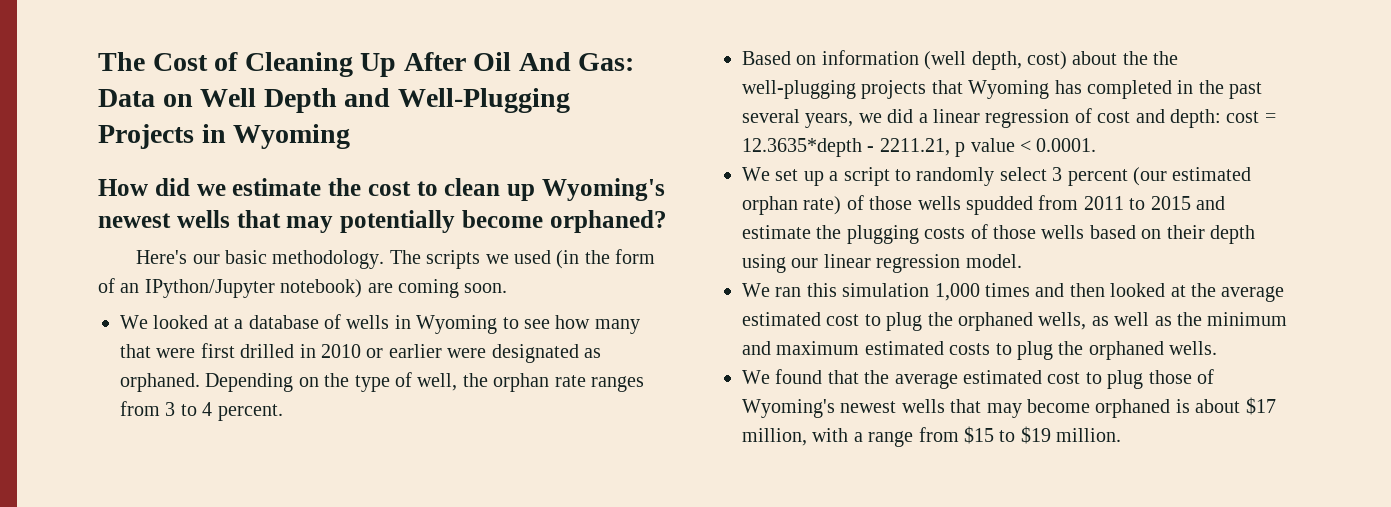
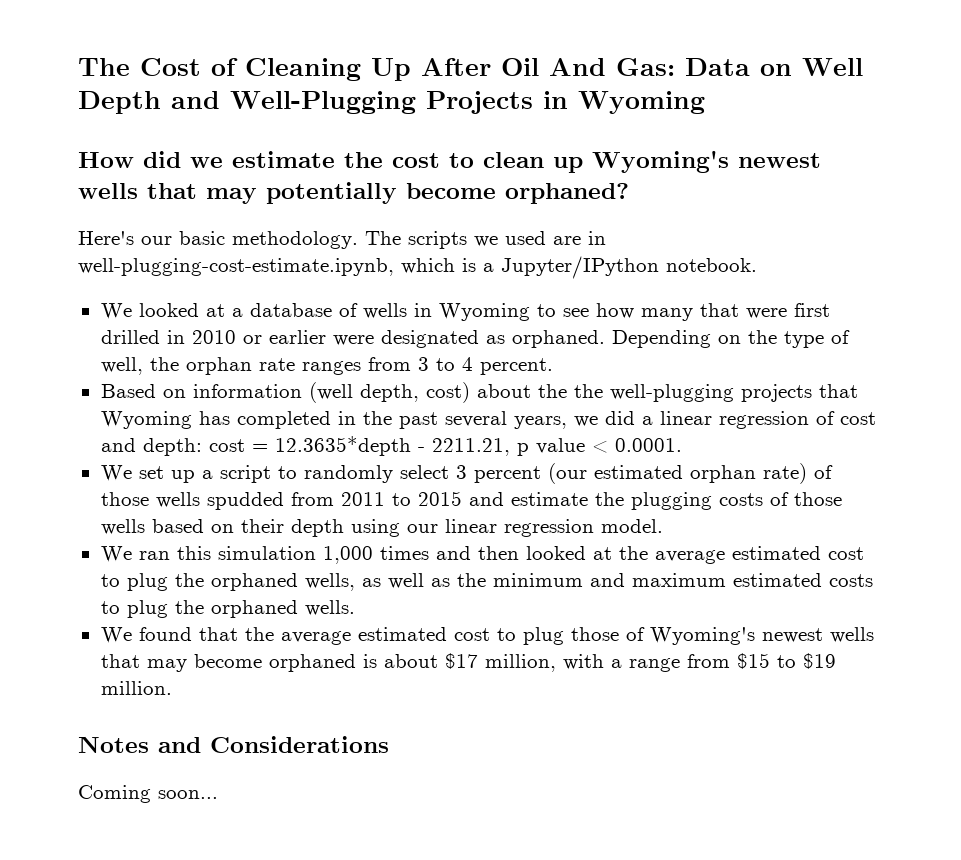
- The scripts we used (in the form of an IPython/Jupyter notebook) are coming soon.
+ The scripts we used are in well-plugging-cost-estimate.ipynb, which is a Jupyter/IPython notebook.
+ Notes and Considerations
+ Coming soon...

